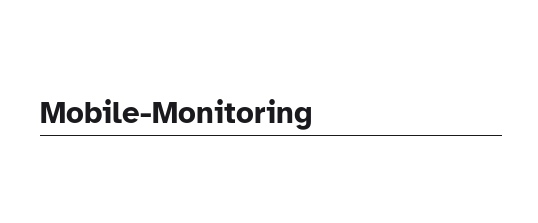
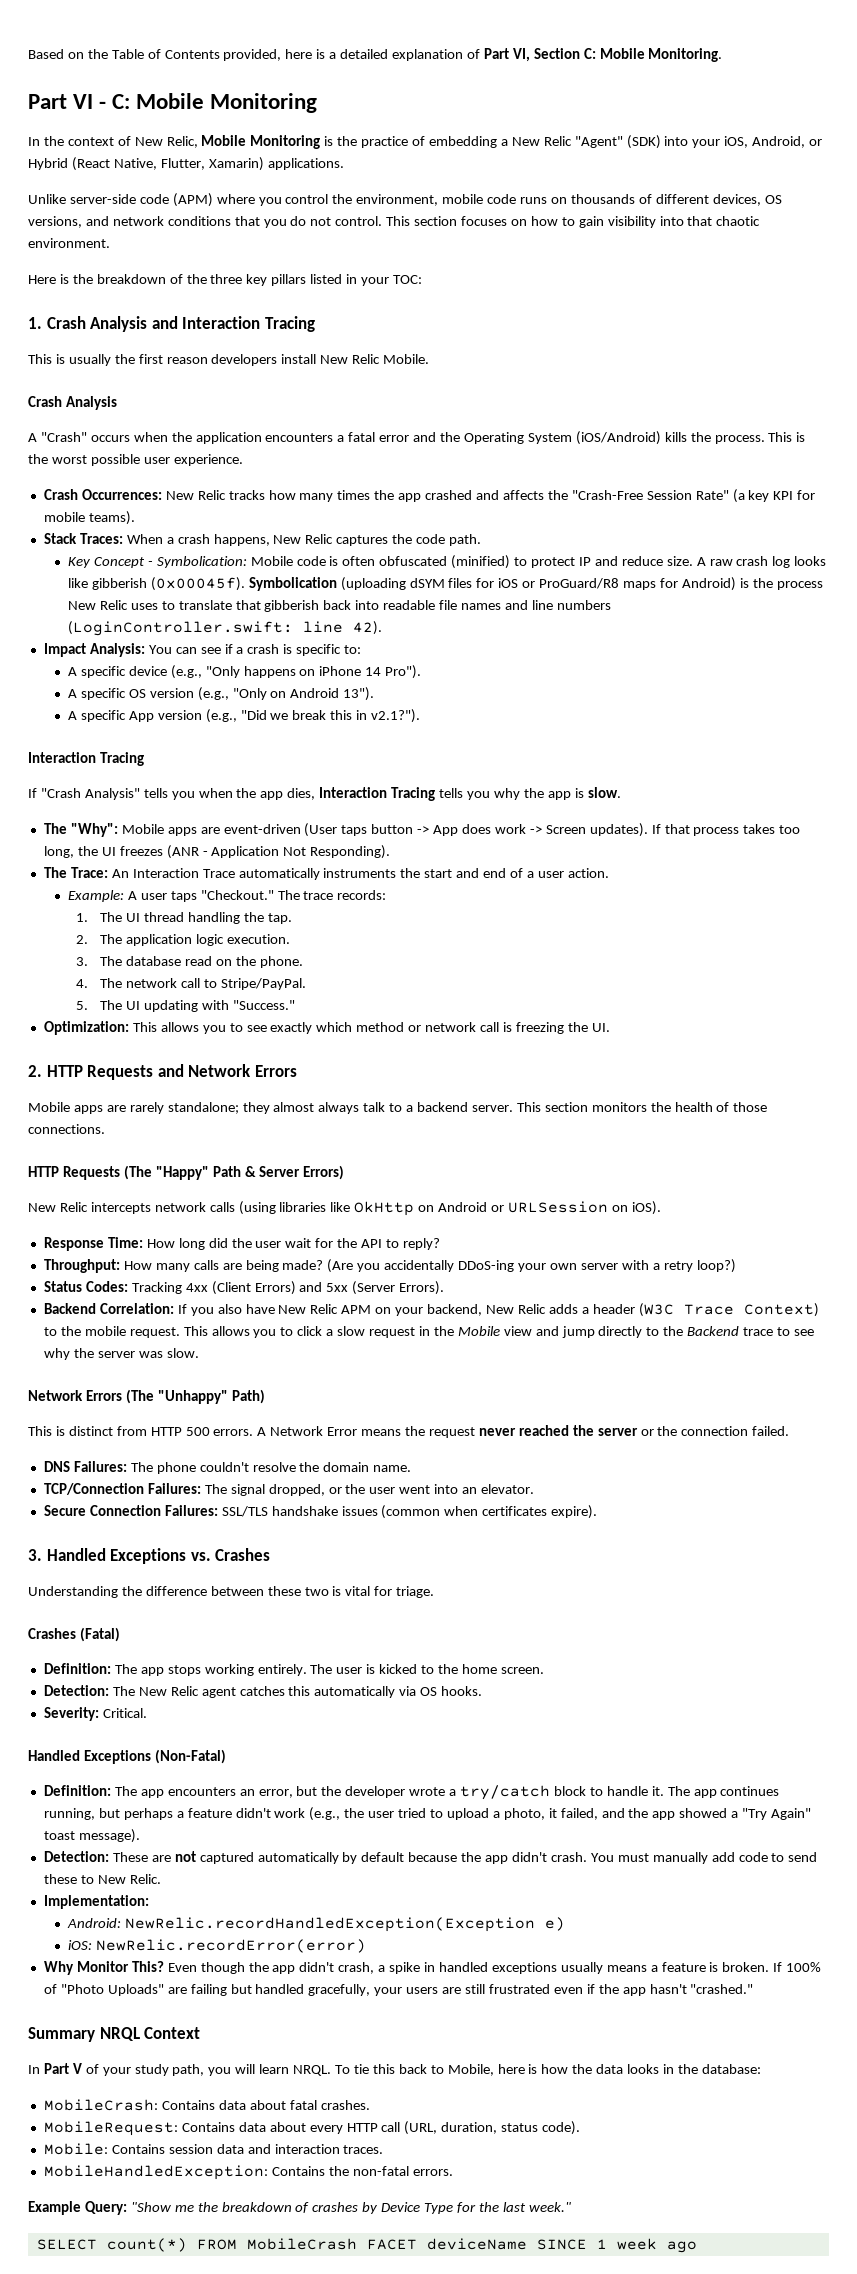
- Mobile-Monitoring
+ Based on the Table of Contents provided, here is a detailed explanation of Part VI, Section C: Mobile Monitoring.
+ Part VI - C: Mobile Monitoring
+ In the context of New Relic, Mobile Monitoring is the practice of embedding a New Relic "Agent" (SDK) into your iOS, Android, or Hybrid (React Native, Flutter, Xamarin) applications.
+ Unlike server-side code (APM) where you control the environment, mobile code runs on thousands of different devices, OS versions, and network conditions that you do not control. This section focuses on how to gain visibility into that chaotic environment.
+ Here is the breakdown of the three key pillars listed in your TOC:
+ 1. Crash Analysis and Interaction Tracing
+ This is usually the first reason developers install New Relic Mobile.
+ Crash Analysis
+ A "Crash" occurs when the application encounters a fatal error and the Operating System (iOS/Android) kills the process. This is the worst possible user experience.
+ Crash Occurrences: New Relic tracks how many times the app crashed and affects the "Crash-Free Session Rate" (a key KPI for mobile teams).
+ Stack Traces: When a crash happens, New Relic captures the code path.
+ Key Concept - Symbolication: Mobile code is often obfuscated (minified) to protect IP and reduce size. A raw crash log looks like gibberish (0x00045f). Symbolication (uploading dSYM files for iOS or ProGuard/R8 maps for Android) is the process New Relic uses to translate that gibberish back into readable file names and line numbers (LoginController.swift: line 42).
+ Impact Analysis: You can see if a crash is specific to:
+ A specific device (e.g., "Only happens on iPhone 14 Pro").
+ A specific OS version (e.g., "Only on Android 13").
+ A specific App version (e.g., "Did we break this in v2.1?").
+ Interaction Tracing
+ If "Crash Analysis" tells you when the app dies, Interaction Tracing tells you why the app is slow.
+ The "Why": Mobile apps are event-driven (User taps button -> App does work -> Screen updates). If that process takes too long, the UI freezes (ANR - Application Not Responding).
+ The Trace: An Interaction Trace automatically instruments the start and end of a user action.
+ Example: A user taps "Checkout." The trace records:
+ 1. The UI thread handling the tap.
+ 2. The application logic execution.
+ 3. The database read on the phone.
+ 4. The network call to Stripe/PayPal.
+ 5. The UI updating with "Success."
+ Optimization: This allows you to see exactly which method or network call is freezing the UI.
+ 2. HTTP Requests and Network Errors
+ Mobile apps are rarely standalone; they almost always talk to a backend server. This section monitors the health of those connections.
+ HTTP Requests (The "Happy" Path & Server Errors)
+ New Relic intercepts network calls (using libraries like OkHttp on Android or URLSession on iOS).
+ Response Time: How long did the user wait for the API to reply?
+ Throughput: How many calls are being made? (Are you accidentally DDoS-ing your own server with a retry loop?)
+ Status Codes: Tracking 4xx (Client Errors) and 5xx (Server Errors).
+ Backend Correlation: If you also have New Relic APM on your backend, New Relic adds a header (W3C Trace Context) to the mobile request. This allows you to click a slow request in the Mobile view and jump directly to the Backend trace to see why the server was slow.
+ Network Errors (The "Unhappy" Path)
+ This is distinct from HTTP 500 errors. A Network Error means the request never reached the server or the connection failed.
+ DNS Failures: The phone couldn't resolve the domain name.
+ TCP/Connection Failures: The signal dropped, or the user went into an elevator.
+ Secure Connection Failures: SSL/TLS handshake issues (common when certificates expire).
+ 3. Handled Exceptions vs. Crashes
+ Understanding the difference between these two is vital for triage.
+ Crashes (Fatal)
+ Definition: The app stops working entirely. The user is kicked to the home screen.
+ Detection: The New Relic agent catches this automatically via OS hooks.
+ Severity: Critical.
+ Handled Exceptions (Non-Fatal)
+ Definition: The app encounters an error, but the developer wrote a try/catch block to handle it. The app continues running, but perhaps a feature didn't work (e.g., the user tried to upload a photo, it failed, and the app showed a "Try Again" toast message).
+ Detection: These are not captured automatically by default because the app didn't crash. You must manually add code to send these to New Relic.
+ Implementation:
+ Android: NewRelic.recordHandledException(Exception e)
+ iOS: NewRelic.recordError(error)
+ Why Monitor This? Even though the app didn't crash, a spike in handled exceptions usually means a feature is broken. If 100% of "Photo Uploads" are failing but handled gracefully, your users are still frustrated even if the app hasn't "crashed."
+ Summary NRQL Context
+ In Part V of your study path, you will learn NRQL. To tie this back to Mobile, here is how the data looks in the database:
+ MobileCrash: Contains data about fatal crashes.
+ MobileRequest: Contains data about every HTTP call (URL, duration, status code).
+ Mobile: Contains session data and interaction traces.
+ MobileHandledException: Contains the non-fatal errors.
+ Example Query: "Show me the breakdown of crashes by Device Type for the last week."
+ SELECT count(*) FROM MobileCrash FACET deviceName SINCE 1 week ago

